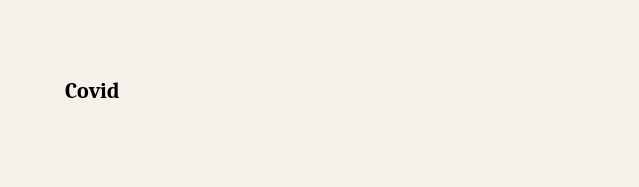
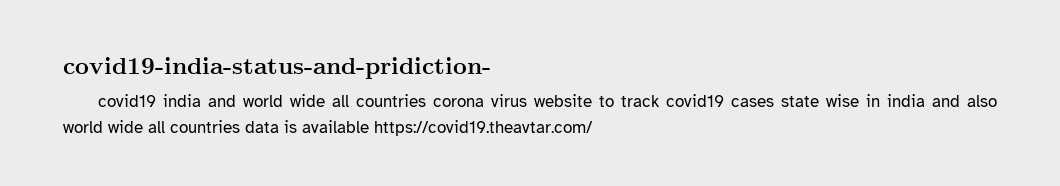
- Covid
+ covid19-india-status-and-pridiction-
+ covid19 india and world wide all countries corona virus website to track covid19 cases state wise in india and also world wide all countries data is available https://covid19.theavtar.com/

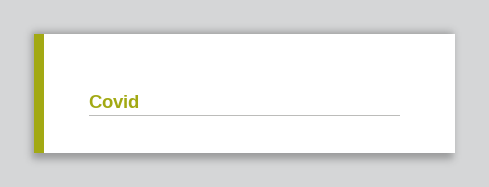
- covid19-india-status-and-pridiction-
- covid19 india and world wide all countries corona virus website to track covid19 cases state wise in india and also world wide all countries data is available https://covid19.theavtar.com/
+ Covid

